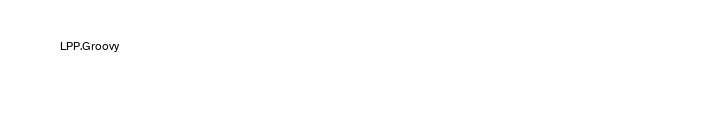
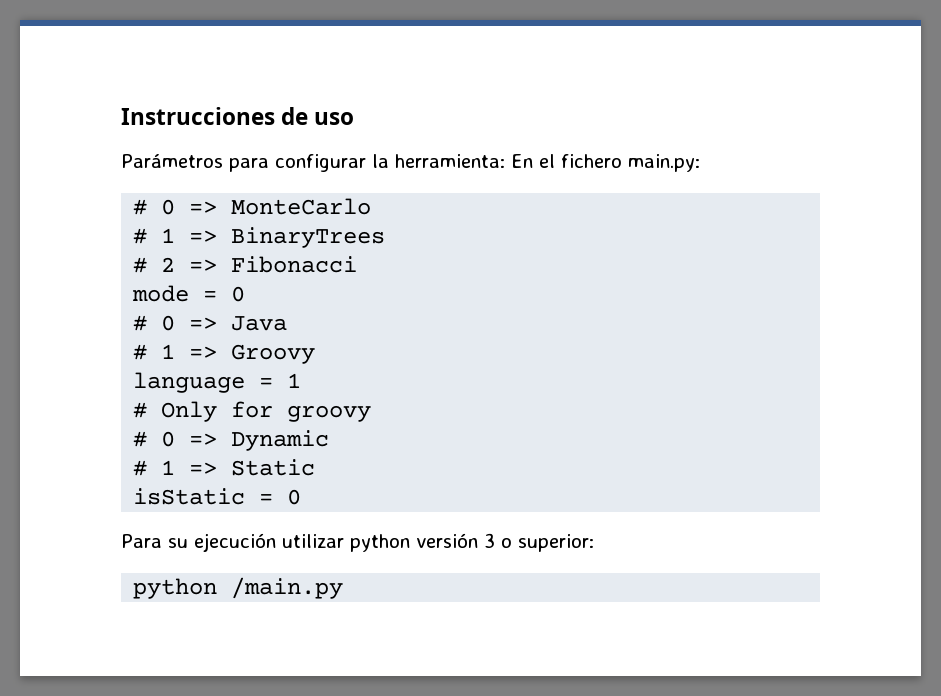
- LPP.Groovy
+ Instrucciones de uso
+ Parámetros para configurar la herramienta: En el fichero main.py:
+ # 0 => MonteCarlo
+ # 1 => BinaryTrees
+ # 2 => Fibonacci
+ mode = 0
+ # 0 => Java
+ # 1 => Groovy
+ language = 1
+ # Only for groovy
+ # 0 => Dynamic
+ # 1 => Static
+ isStatic = 0
+ Para su ejecución utilizar python versión 3 o superior:
+ python /main.py

